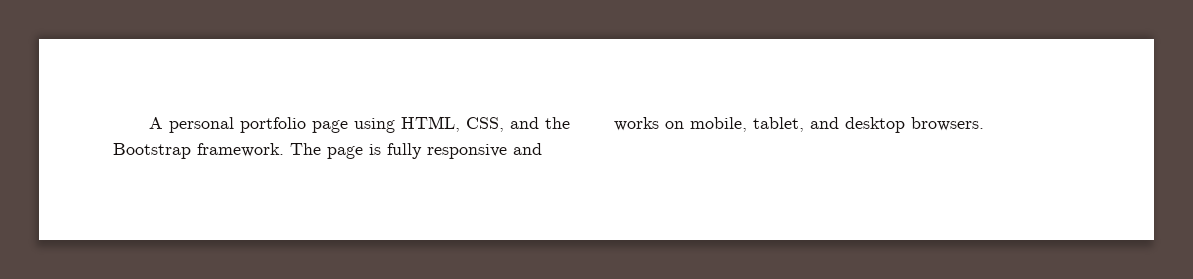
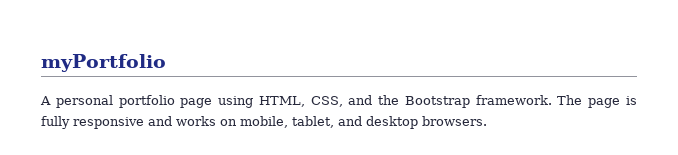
+ myPortfolio

